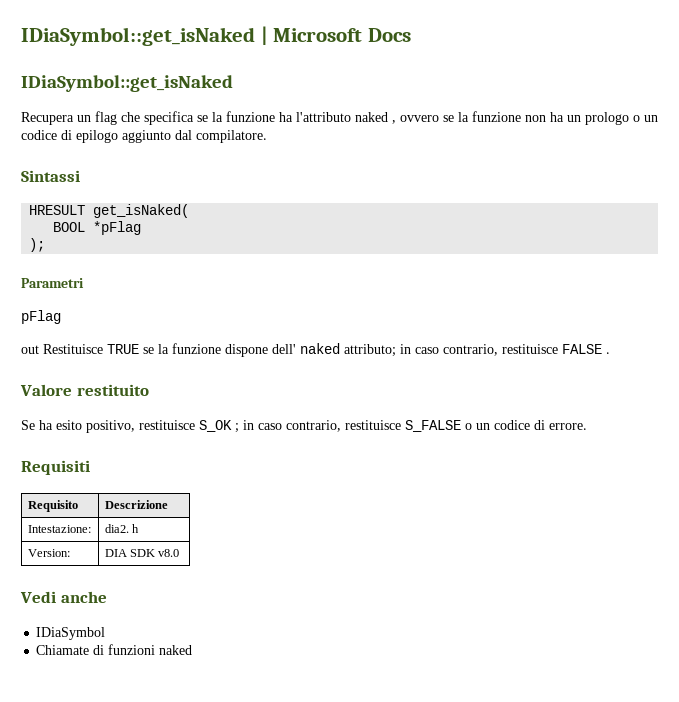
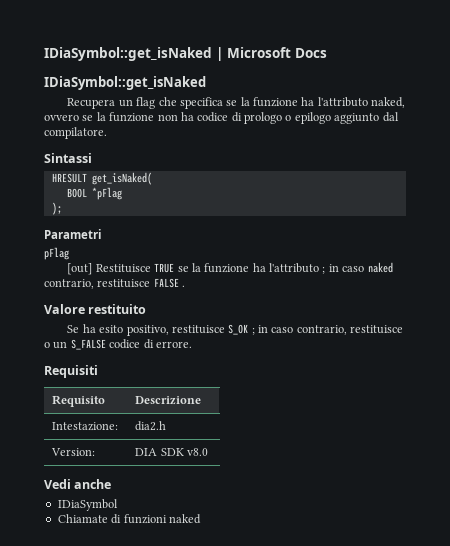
- Recupera un flag che specifica se la funzione ha l'attributo naked , ovvero se la funzione non ha un prologo o un codice di epilogo aggiunto dal compilatore.
+ Recupera un flag che specifica se la funzione ha l'attributo naked, ovvero se la funzione non ha codice di prologo o epilogo aggiunto dal compilatore.
- out Restituisce TRUE se la funzione dispone dell' naked attributo; in caso contrario, restituisce FALSE .
+ [out] Restituisce TRUE se la funzione ha l'attributo ; in caso naked contrario, restituisce FALSE .
- Se ha esito positivo, restituisce S_OK ; in caso contrario, restituisce S_FALSE o un codice di errore.
+ Se ha esito positivo, restituisce S_OK ; in caso contrario, restituisce o un S_FALSE codice di errore.
- Intestazione: | dia2. h
+ Intestazione: | dia2.h

